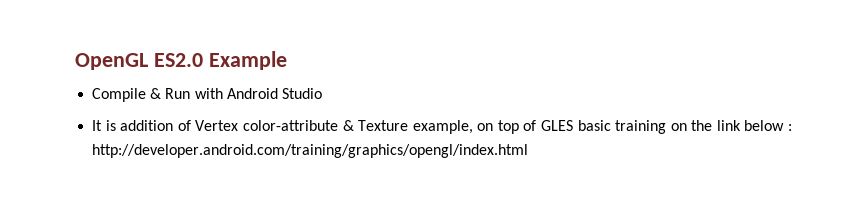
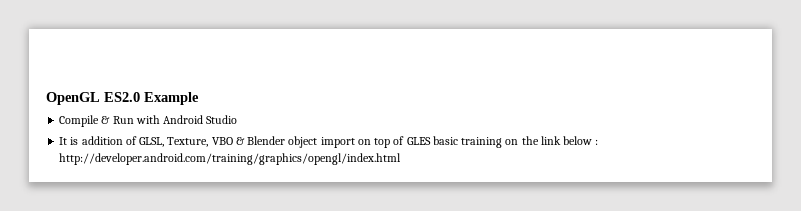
- It is addition of Vertex color-attribute & Texture example, on top of GLES basic training on the link below : http://developer.android.com/training/graphics/opengl/index.html
+ It is addition of GLSL, Texture, VBO & Blender object import on top of GLES basic training on the link below : http://developer.android.com/training/graphics/opengl/index.html

